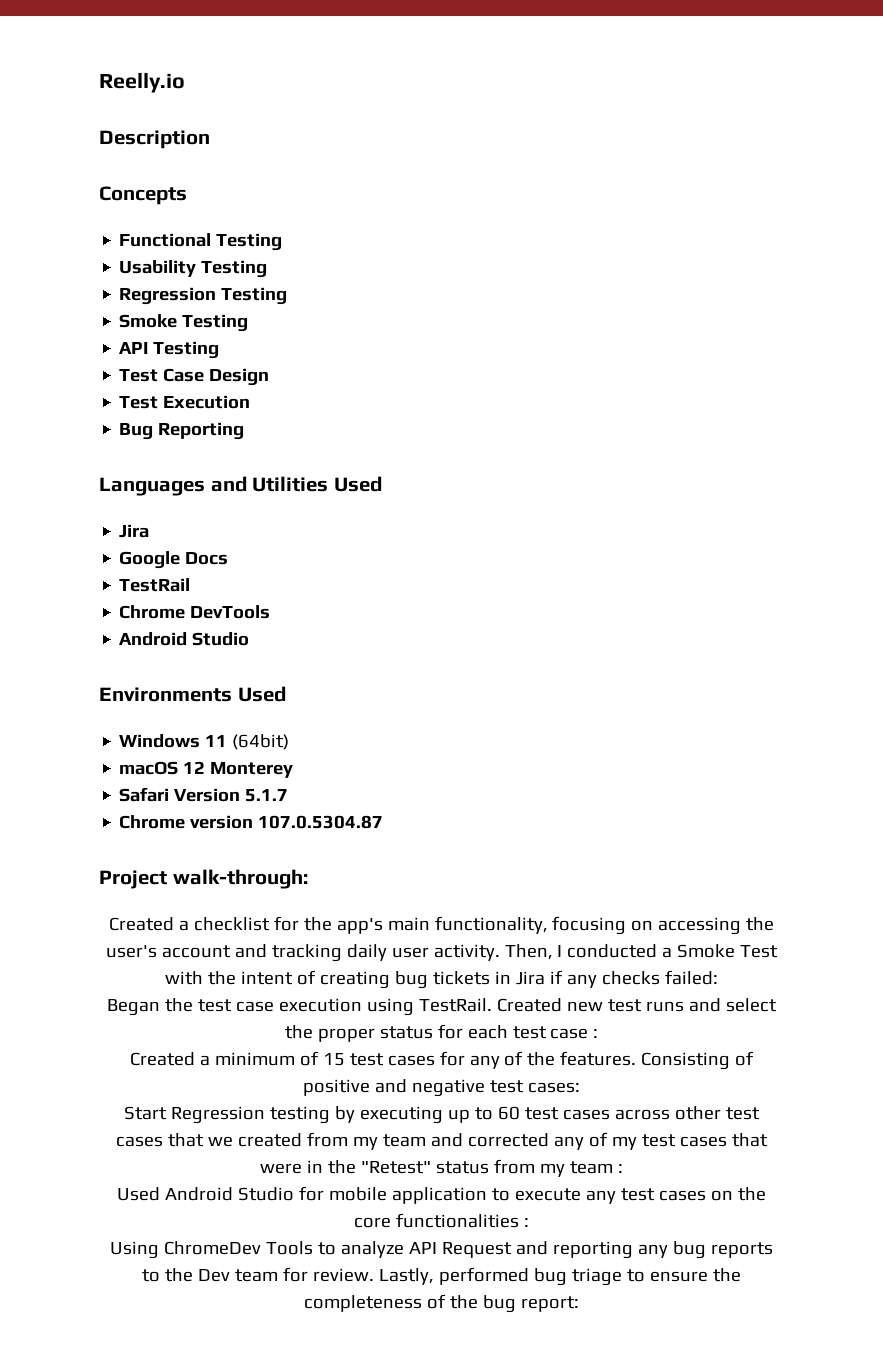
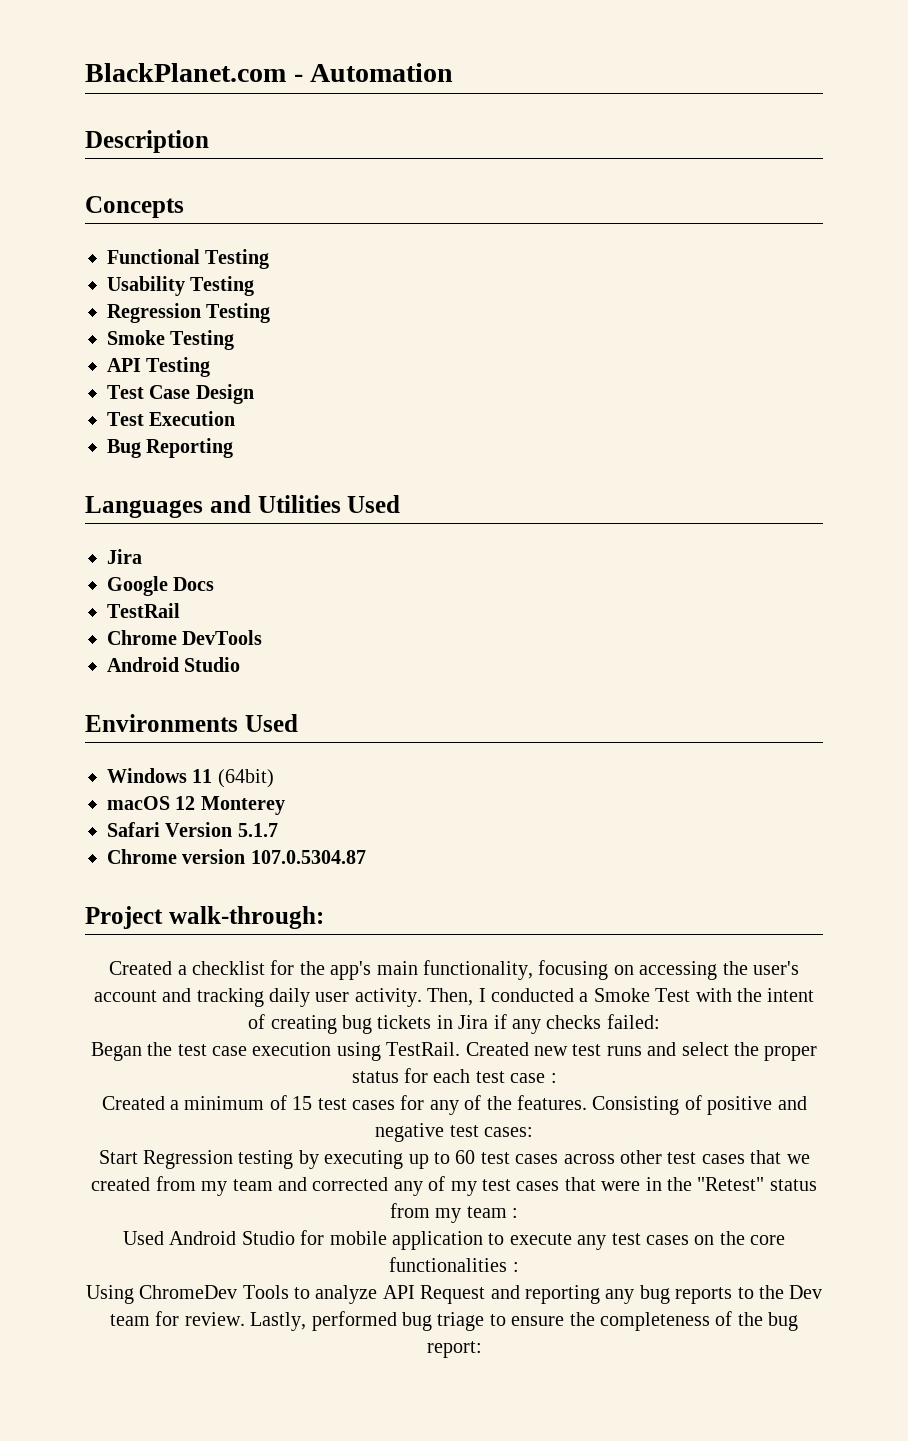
- Reelly.io
+ BlackPlanet.com - Automation

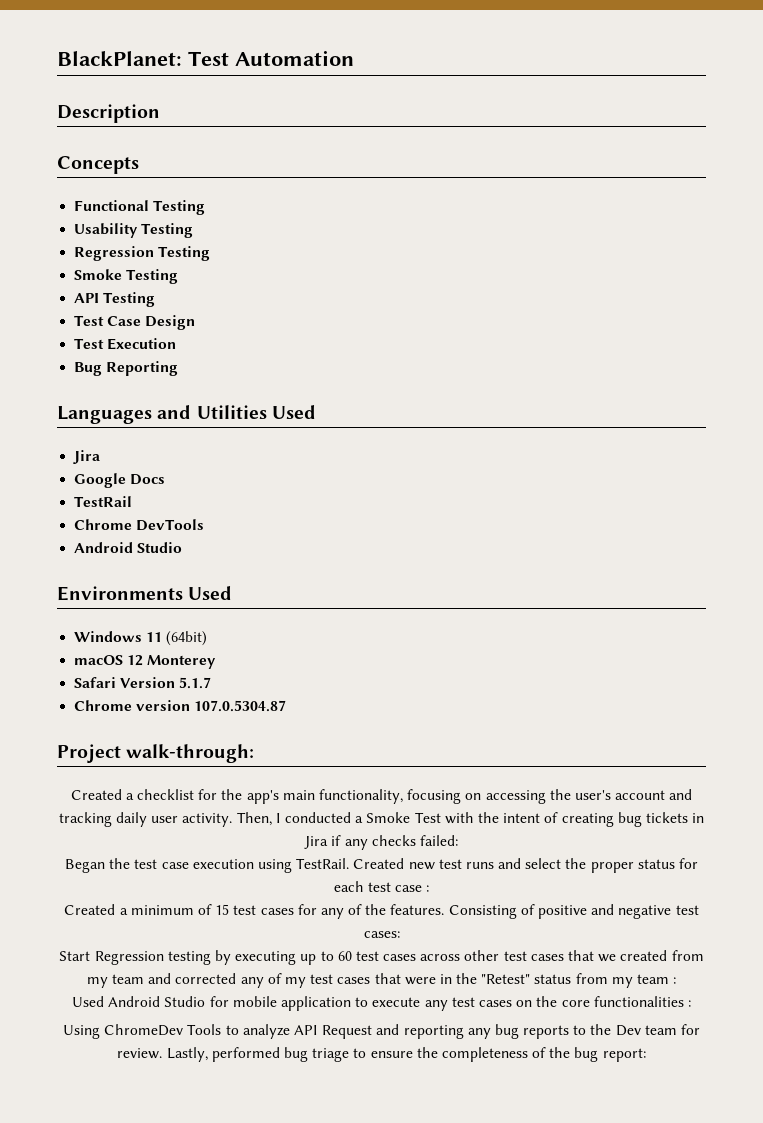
- BlackPlanet.com - Automation
+ BlackPlanet: Test Automation

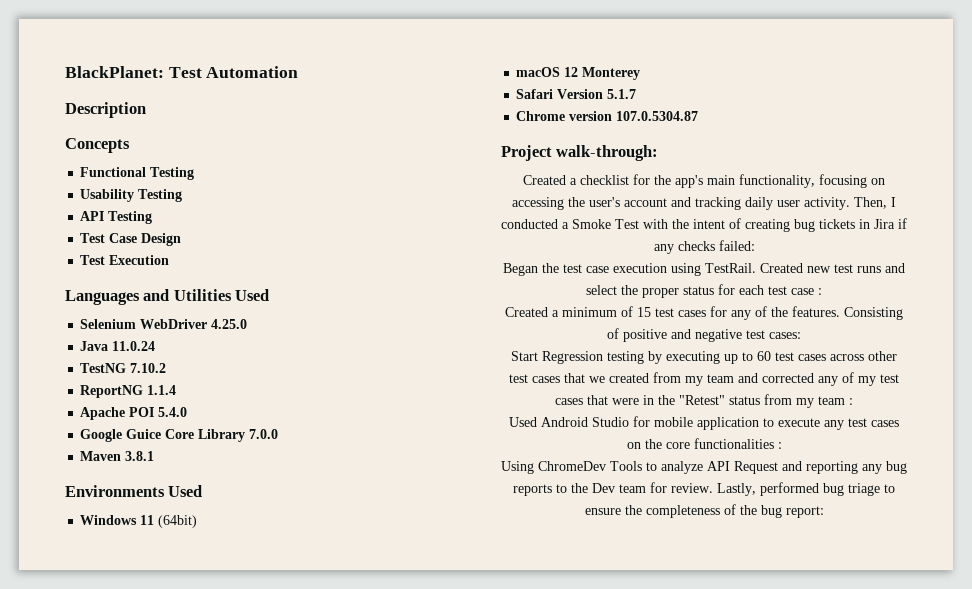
- Regression Testing
- Smoke Testing
- Bug Reporting
  Languages and Utilities Used
- Jira
- Google Docs
- TestRail
- Chrome DevTools
- Android Studio
+ Selenium WebDriver 4.25.0
+ Java 11.0.24
+ TestNG 7.10.2
+ ReportNG 1.1.4
+ Apache POI 5.4.0
+ Google Guice Core Library 7.0.0
+ Maven 3.8.1

